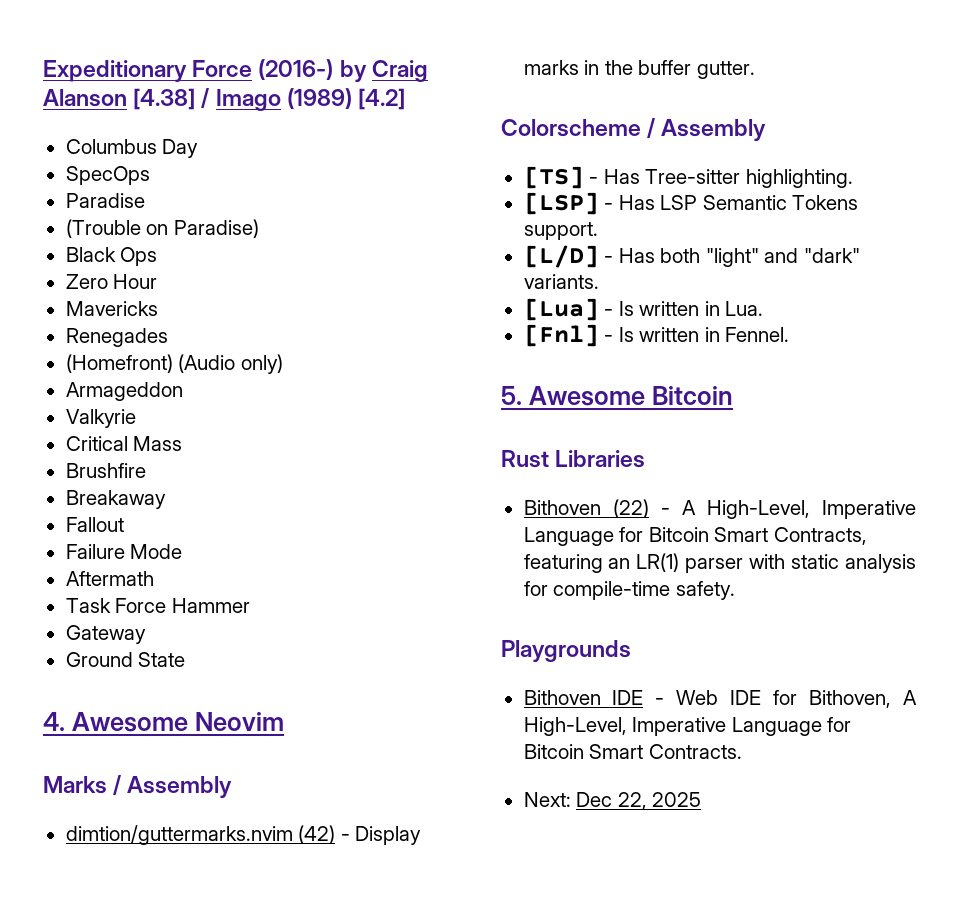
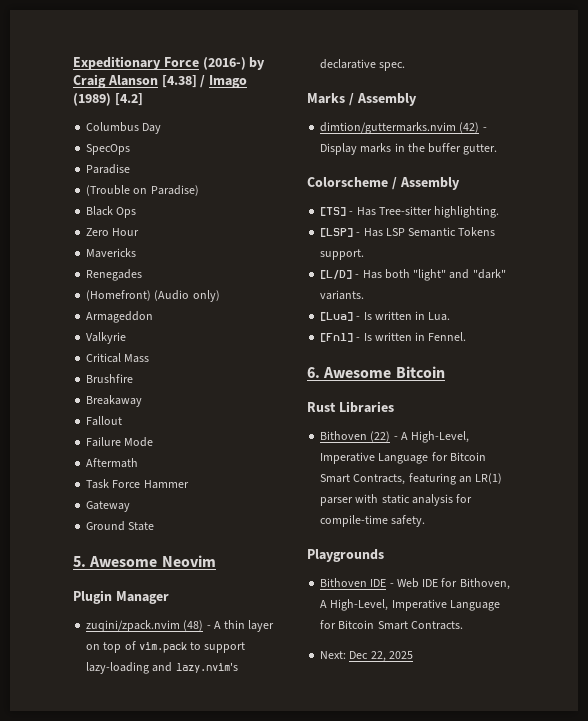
- 4. Awesome Neovim
+ 5. Awesome Neovim
+ Plugin Manager
+ zuqini/zpack.nvim (48) - A thin layer on top of vim.pack to support lazy-loading and lazy.nvim's declarative spec.
- 5. Awesome Bitcoin
+ 6. Awesome Bitcoin

